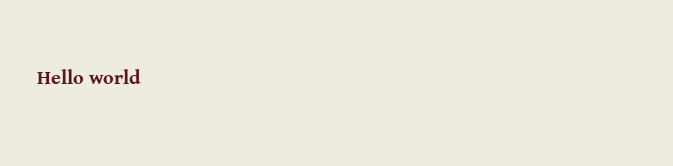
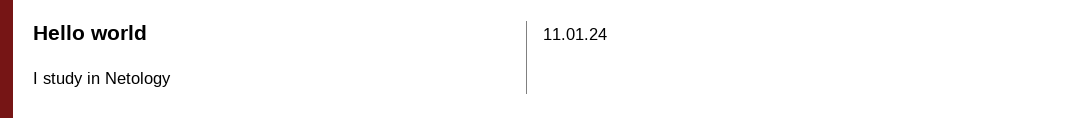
+ I study in Netology
+ 11.01.24

